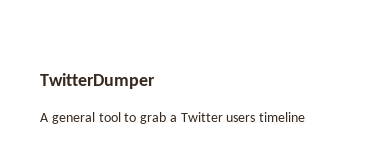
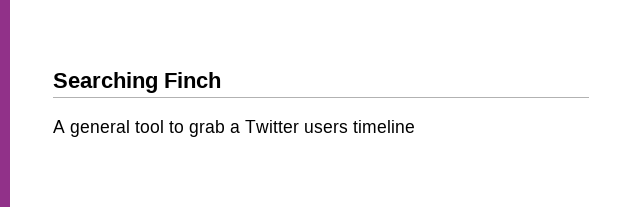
- TwitterDumper
+ Searching Finch

